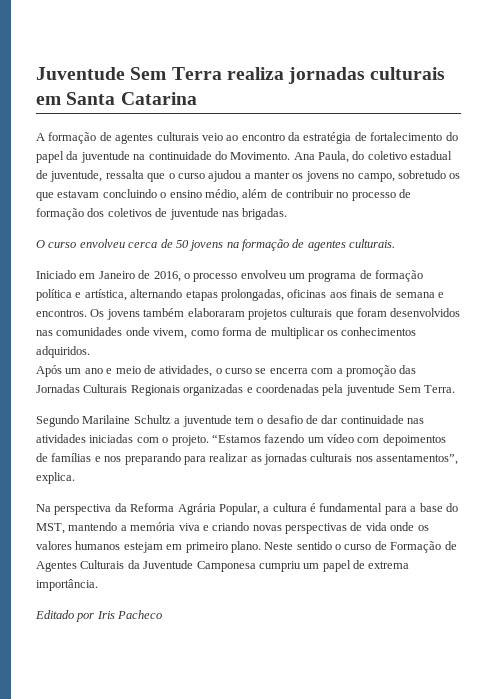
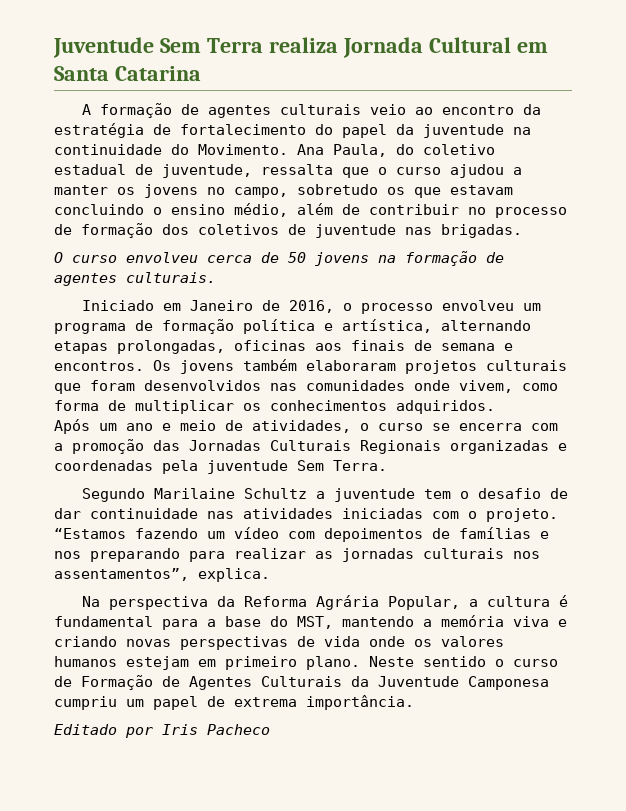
- Juventude Sem Terra realiza jornadas culturais em Santa Catarina
+ Juventude Sem Terra realiza Jornada Cultural em Santa Catarina

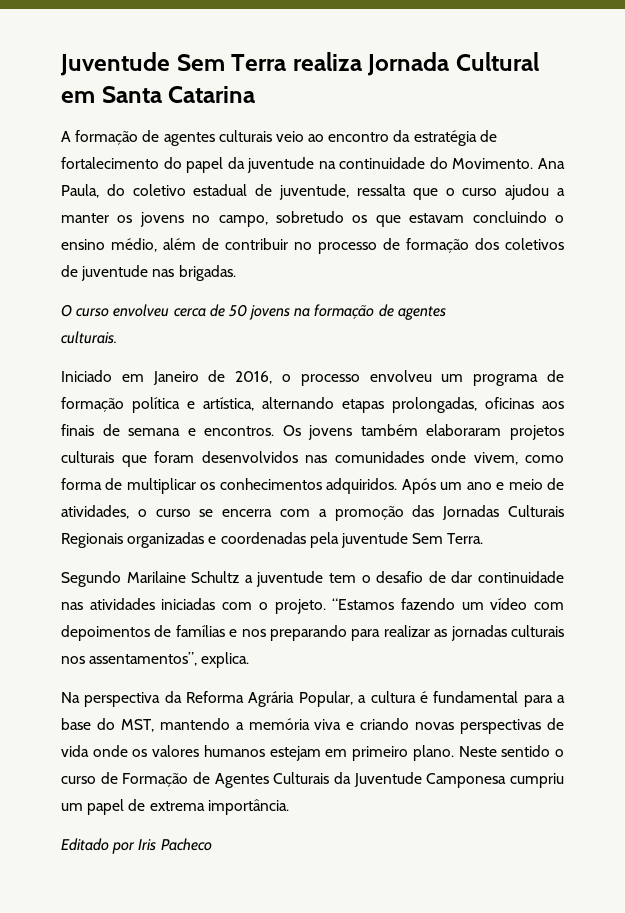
- O curso envolveu cerca de 50 jovens na formação de agentes culturais.
+ O curso envolveu cerca de 50 jovens na formação de agentes
+ culturais.
- Os jovens também elaboraram projetos culturais que foram desenvolvidos nas comunidades onde vivem, como forma de multiplicar os conhecimentos adquiridos.
- Após um ano e meio de atividades, o curso se encerra com a promoção das Jornadas Culturais Regionais organizadas e coordenadas pela juventude Sem Terra.
+ Os jovens também elaboraram projetos culturais que foram desenvolvidos nas comunidades onde vivem, como forma de multiplicar os conhecimentos adquiridos. Após um ano e meio de atividades, o curso se encerra com a promoção das Jornadas Culturais Regionais organizadas e coordenadas pela juventude Sem Terra.

